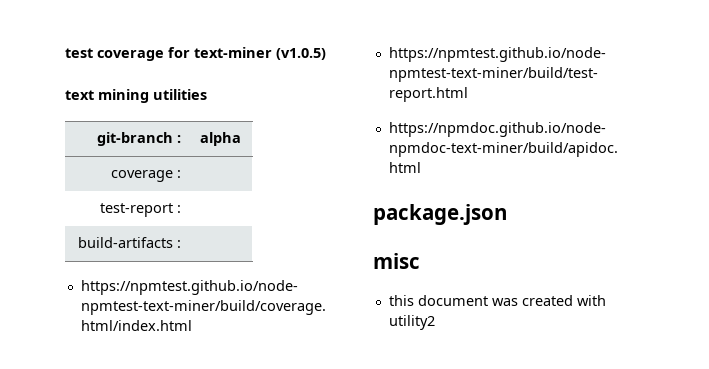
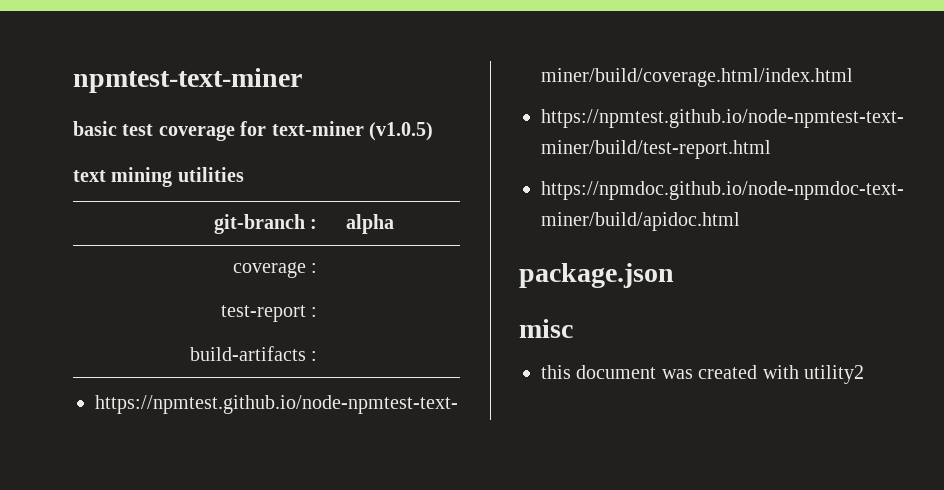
- test coverage for text-miner (v1.0.5)
+ npmtest-text-miner
+ basic test coverage for text-miner (v1.0.5)

